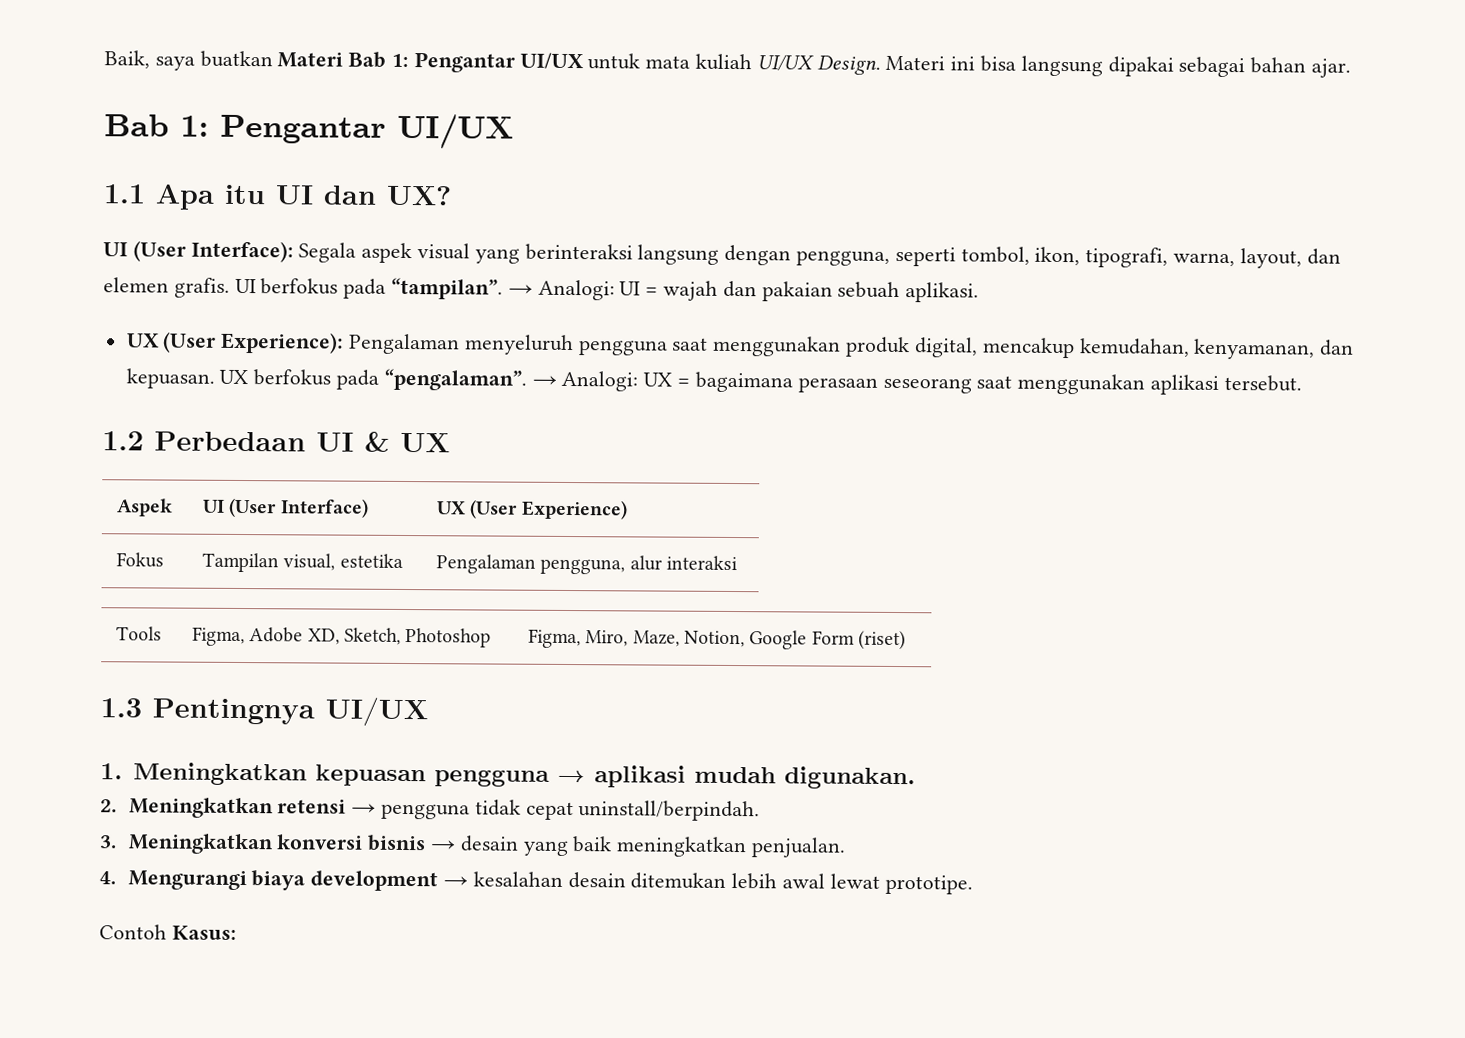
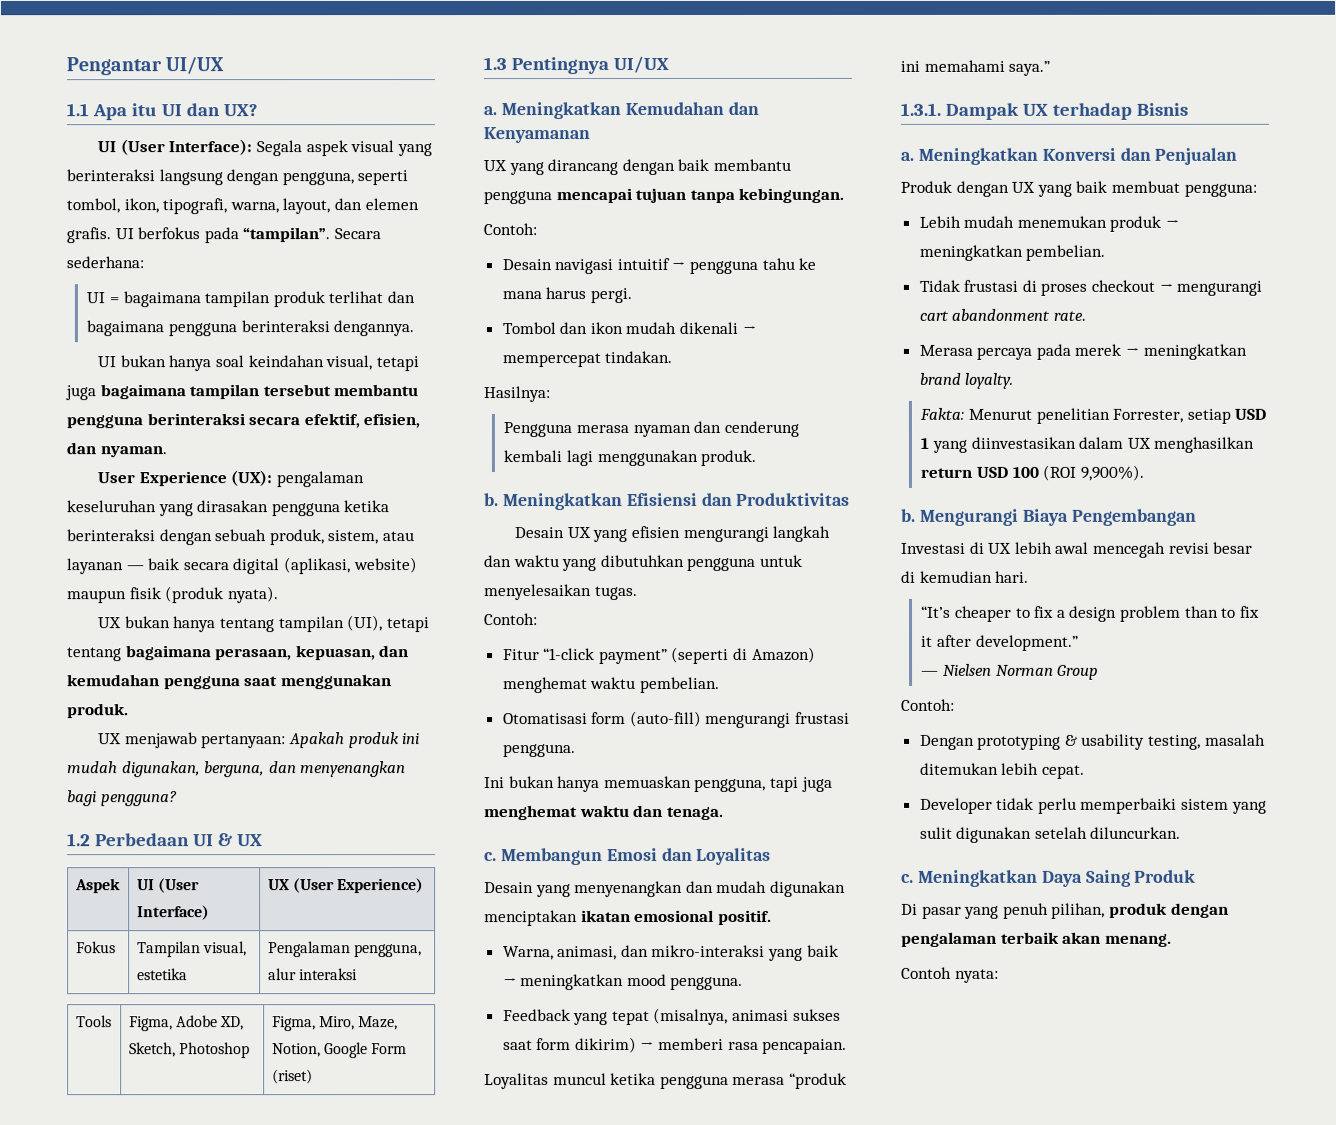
- Baik, saya buatkan Materi Bab 1: Pengantar UI/UX untuk mata kuliah UI/UX Design. Materi ini bisa langsung dipakai sebagai bahan ajar.
- Bab 1: Pengantar UI/UX
+ Pengantar UI/UX
- → Analogi: UI = wajah dan pakaian sebuah aplikasi.
- UX (User Experience): Pengalaman menyeluruh pengguna saat menggunakan produk digital, mencakup kemudahan, kenyamanan, dan kepuasan. UX berfokus pada “pengalaman”. → Analogi: UX = bagaimana perasaan seseorang saat menggunakan aplikasi tersebut.
+ Secara sederhana:
+ UI = bagaimana tampilan produk terlihat dan bagaimana pengguna berinteraksi dengannya.
+ UI bukan hanya soal keindahan visual, tetapi juga bagaimana tampilan tersebut membantu pengguna berinteraksi secara efektif, efisien, dan nyaman.
+ User Experience (UX): pengalaman keseluruhan yang dirasakan pengguna ketika berinteraksi dengan sebuah produk, sistem, atau layanan — baik secara digital (aplikasi, website) maupun fisik (produk nyata).
+ UX bukan hanya tentang tampilan (UI), tetapi tentang bagaimana perasaan, kepuasan, dan kemudahan pengguna saat menggunakan produk.
+ UX menjawab pertanyaan: Apakah produk ini mudah digunakan, berguna, dan menyenangkan bagi pengguna?
- 1. Meningkatkan kepuasan pengguna → aplikasi mudah digunakan.
- 2. Meningkatkan retensi → pengguna tidak cepat uninstall/berpindah.
- 3. Meningkatkan konversi bisnis → desain yang baik meningkatkan penjualan.
- 4. Mengurangi biaya development → kesalahan desain ditemukan lebih awal lewat prototipe.
+ a. Meningkatkan Kemudahan dan Kenyamanan
+ UX yang dirancang dengan baik membantu pengguna mencapai tujuan tanpa kebingungan.
+ Contoh:
+ Desain navigasi intuitif → pengguna tahu ke mana harus pergi.
+ Tombol dan ikon mudah dikenali → mempercepat tindakan.
+ Hasilnya:
+ Pengguna merasa nyaman dan cenderung kembali lagi menggunakan produk.
+ b. Meningkatkan Efisiensi dan Produktivitas
+ Desain UX yang efisien mengurangi langkah dan waktu yang dibutuhkan pengguna untuk menyelesaikan tugas.
+ Contoh:
+ Fitur “1-click payment” (seperti di Amazon) menghemat waktu pembelian.
+ Otomatisasi form (auto-fill) mengurangi frustasi pengguna.
+ Ini bukan hanya memuaskan pengguna, tapi juga menghemat waktu dan tenaga.
+ c. Membangun Emosi dan Loyalitas
+ Desain yang menyenangkan dan mudah digunakan menciptakan ikatan emosional positif.
+ Warna, animasi, dan mikro-interaksi yang baik → meningkatkan mood pengguna.
+ Feedback yang tepat (misalnya, animasi sukses saat form dikirim) → memberi rasa pencapaian.
+ Loyalitas muncul ketika pengguna merasa “produk ini memahami saya.”
+ 1.3.1. Dampak UX terhadap Bisnis
+ a. Meningkatkan Konversi dan Penjualan
+ Produk dengan UX yang baik membuat pengguna:
+ Lebih mudah menemukan produk → meningkatkan pembelian.
+ Tidak frustasi di proses checkout → mengurangi cart abandonment rate.
+ Merasa percaya pada merek → meningkatkan brand loyalty.
+ Fakta: Menurut penelitian Forrester, setiap USD 1 yang diinvestasikan dalam UX menghasilkan return USD 100 (ROI 9,900%).
+ b. Mengurangi Biaya Pengembangan
+ Investasi di UX lebih awal mencegah revisi besar di kemudian hari.
+ “It’s cheaper to fix a design problem than to fix it after development.”
+ — Nielsen Norman Group
+ Contoh:
+ Dengan prototyping & usability testing, masalah ditemukan lebih cepat.
+ Developer tidak perlu memperbaiki sistem yang sulit digunakan setelah diluncurkan.
+ c. Meningkatkan Daya Saing Produk
+ Di pasar yang penuh pilihan, produk dengan pengalaman terbaik akan menang.
- Contoh Kasus:
+ Contoh nyata:

